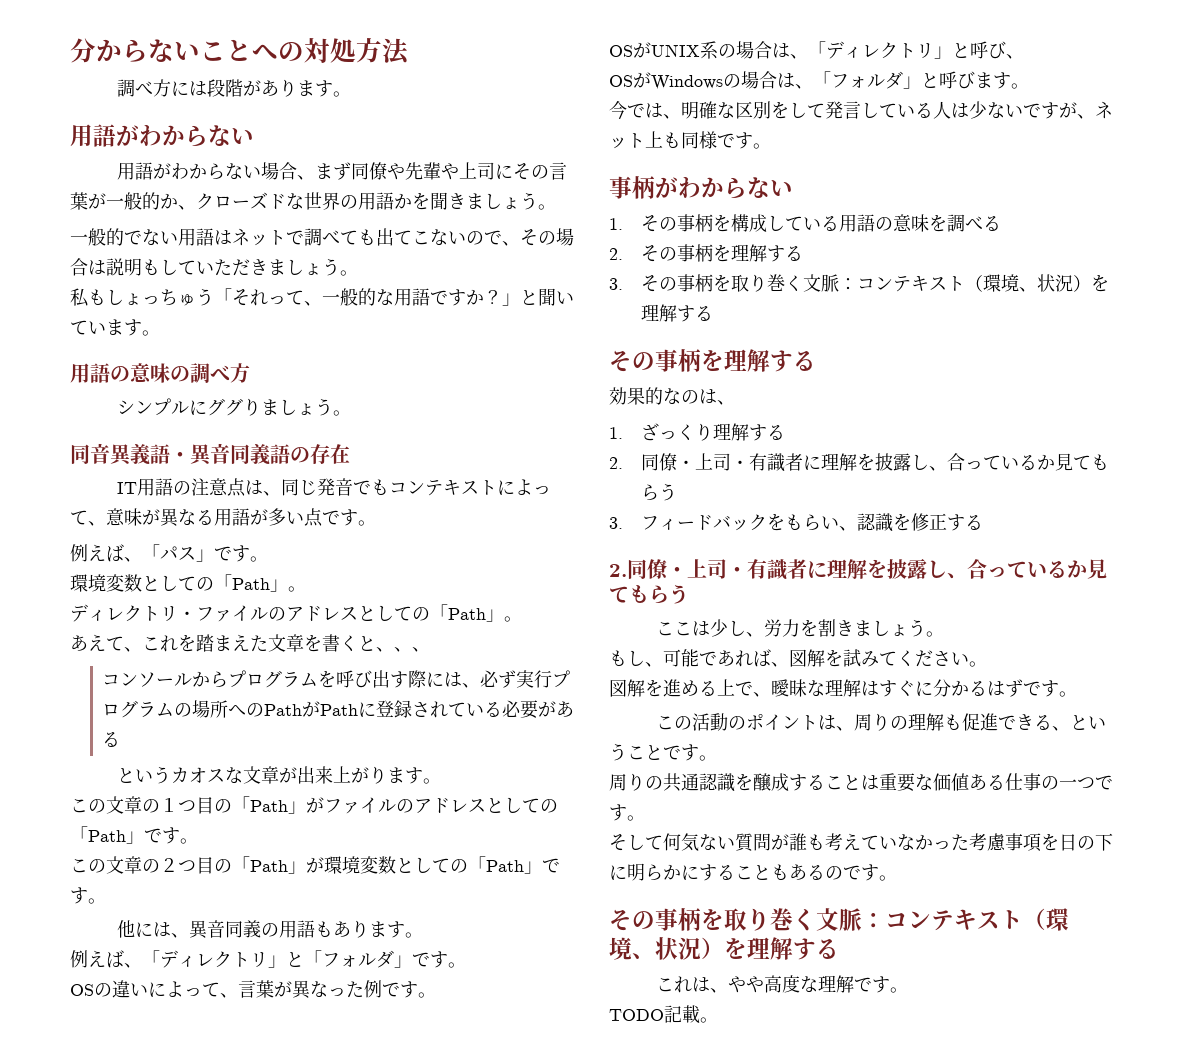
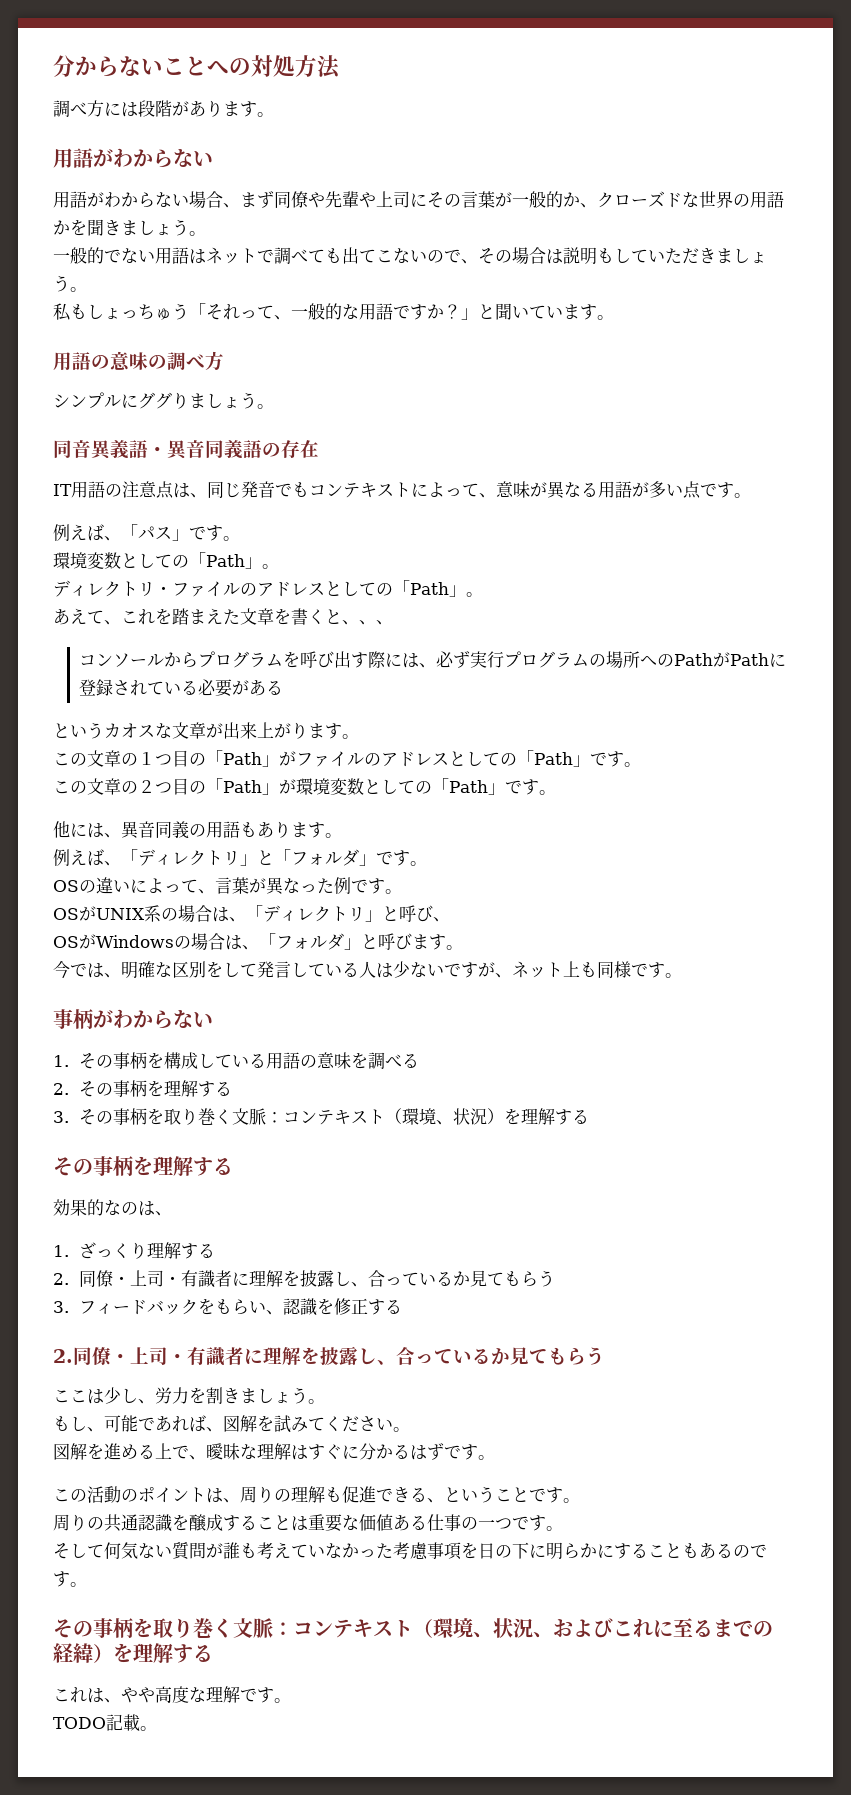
  そして何気ない質問が誰も考えていなかった考慮事項を日の下に明らかにすることもあるのです。
- その事柄を取り巻く文脈：コンテキスト（環境、状況）を理解する
+ その事柄を取り巻く文脈：コンテキスト（環境、状況、およびこれに至るまでの経緯）を理解する

